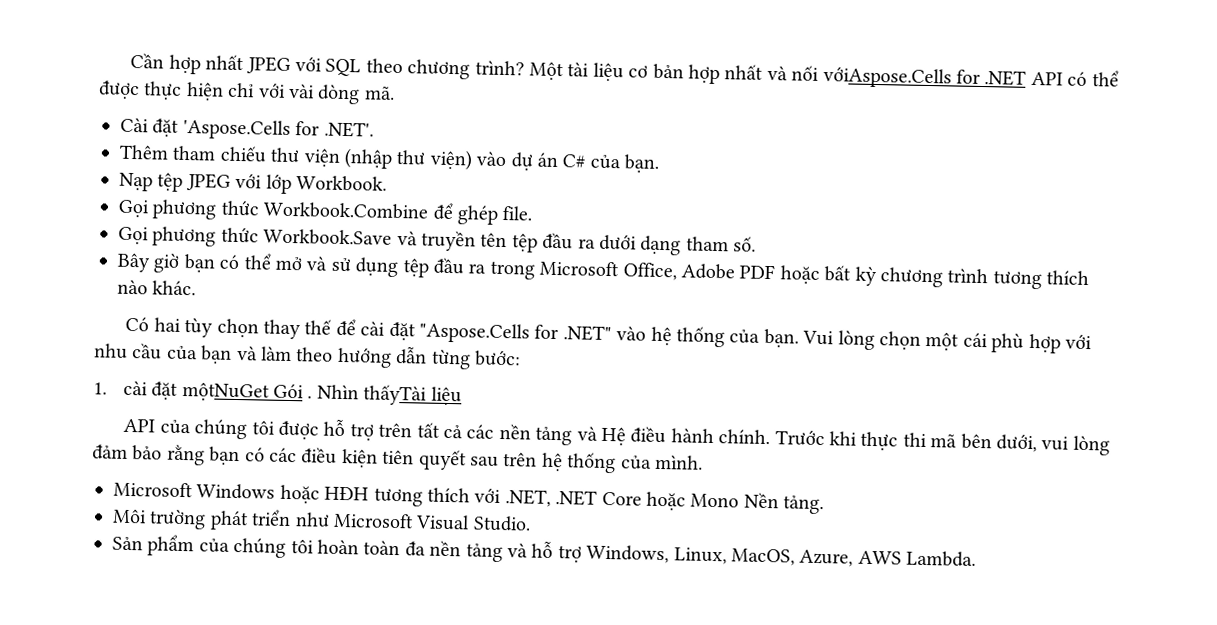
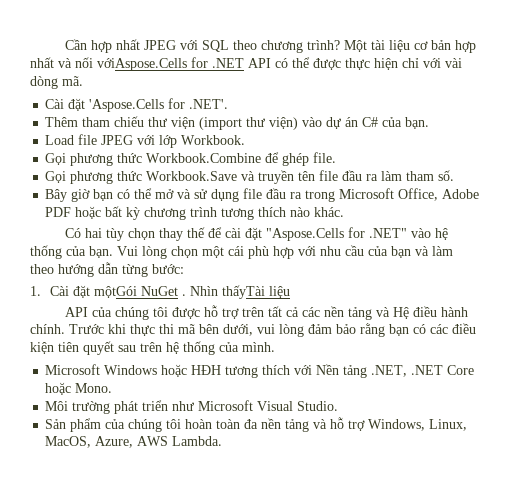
- Thêm tham chiếu thư viện (nhập thư viện) vào dự án C# của bạn.
+ Thêm tham chiếu thư viện (import thư viện) vào dự án C# của bạn.
- Nạp tệp JPEG với lớp Workbook.
+ Load file JPEG với lớp Workbook.
- Gọi phương thức Workbook.Save và truyền tên tệp đầu ra dưới dạng tham số.
+ Gọi phương thức Workbook.Save và truyền tên file đầu ra làm tham số.
- Bây giờ bạn có thể mở và sử dụng tệp đầu ra trong Microsoft Office, Adobe PDF hoặc bất kỳ chương trình tương thích nào khác.
+ Bây giờ bạn có thể mở và sử dụng file đầu ra trong Microsoft Office, Adobe PDF hoặc bất kỳ chương trình tương thích nào khác.
- 1. cài đặt mộtNuGet Gói .
+ 1. Cài đặt mộtGói NuGet .
- Microsoft Windows hoặc HĐH tương thích với .NET, .NET Core hoặc Mono Nền tảng.
+ Microsoft Windows hoặc HĐH tương thích với Nền tảng .NET, .NET Core hoặc Mono.

